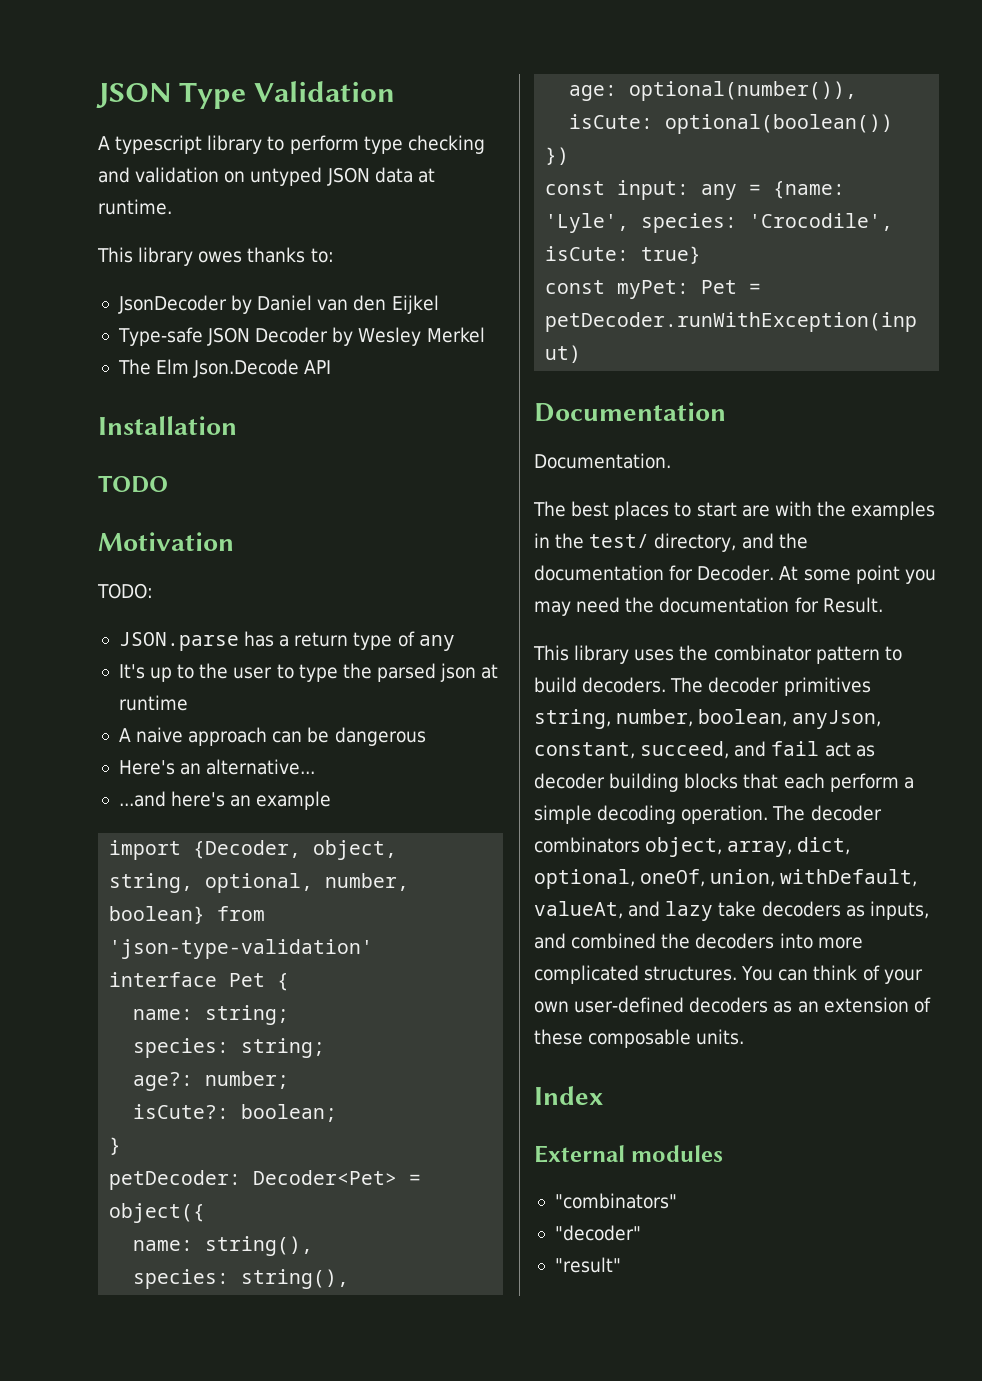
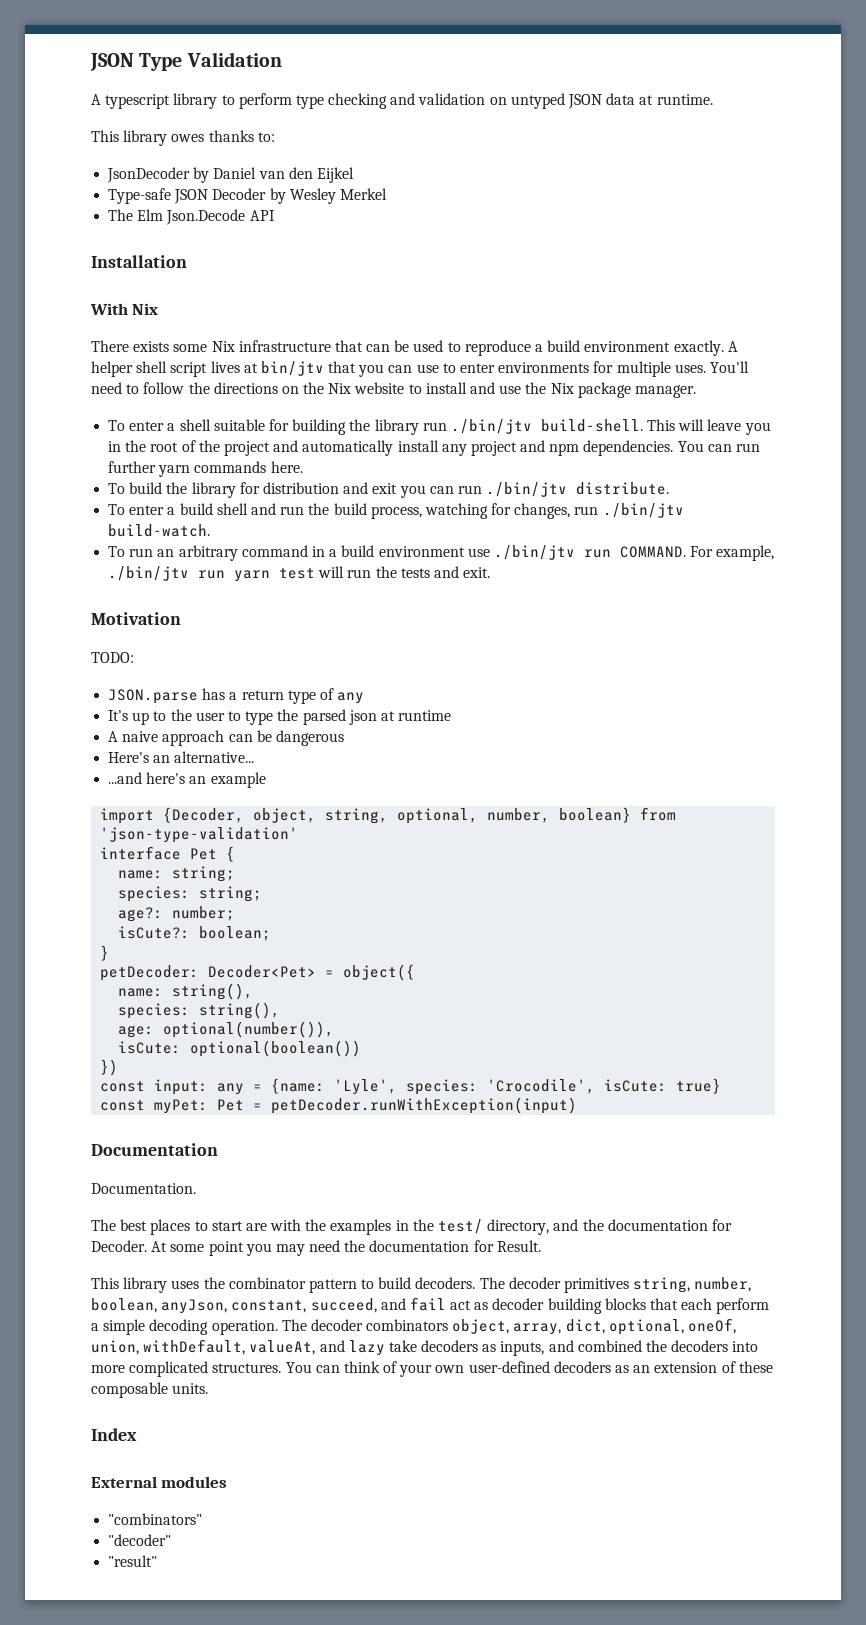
- TODO
+ With Nix
+ There exists some Nix infrastructure that can be used to reproduce a build environment exactly. A helper shell script lives at bin/jtv that you can use to enter environments for multiple uses. You'll need to follow the directions on the Nix website to install and use the Nix package manager.
+ To enter a shell suitable for building the library run ./bin/jtv build-shell. This will leave you in the root of the project and automatically install any project and npm dependencies. You can run further yarn commands here.
+ To build the library for distribution and exit you can run ./bin/jtv distribute.
+ To enter a build shell and run the build process, watching for changes, run ./bin/jtv build-watch.
+ To run an arbitrary command in a build environment use ./bin/jtv run COMMAND. For example, ./bin/jtv run yarn test will run the tests and exit.

